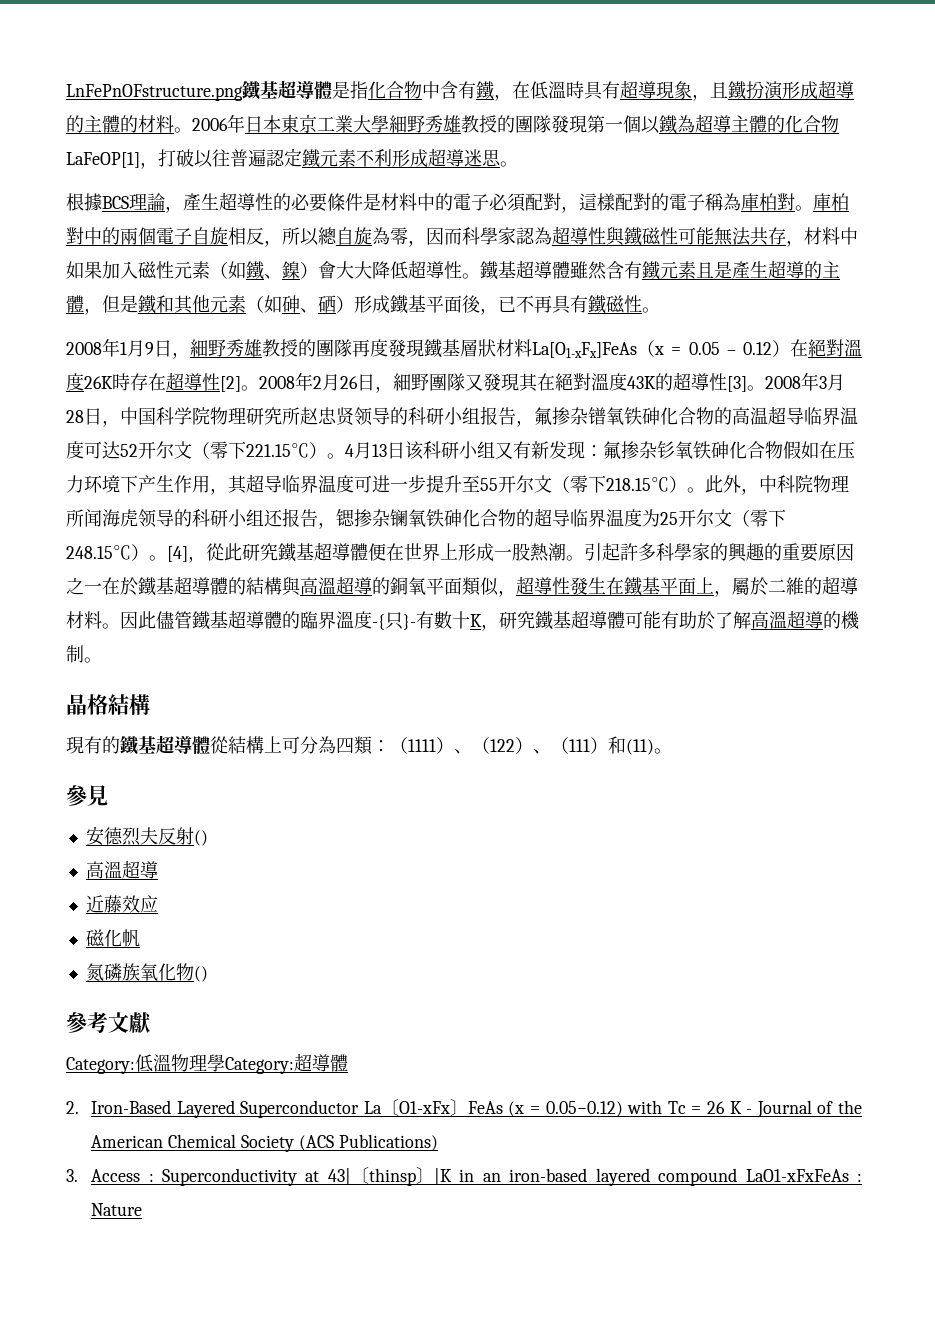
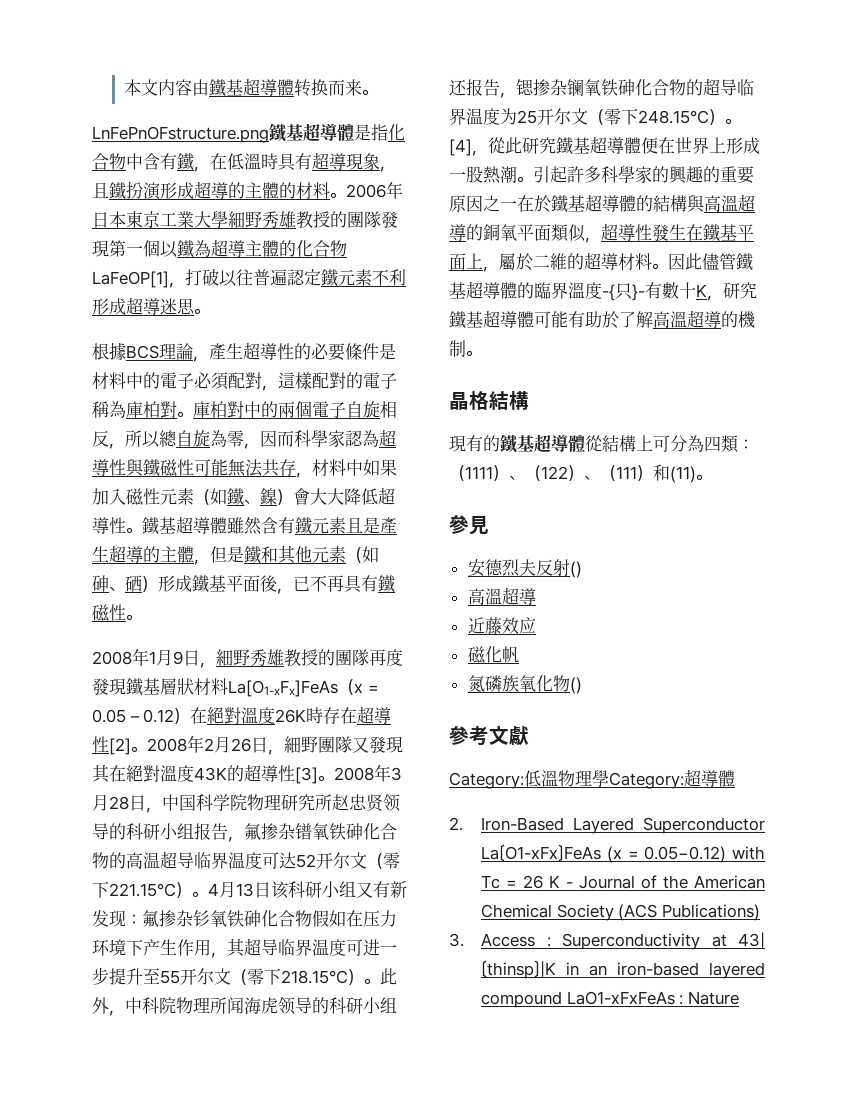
+ 本文内容由鐵基超導體转换而来。

